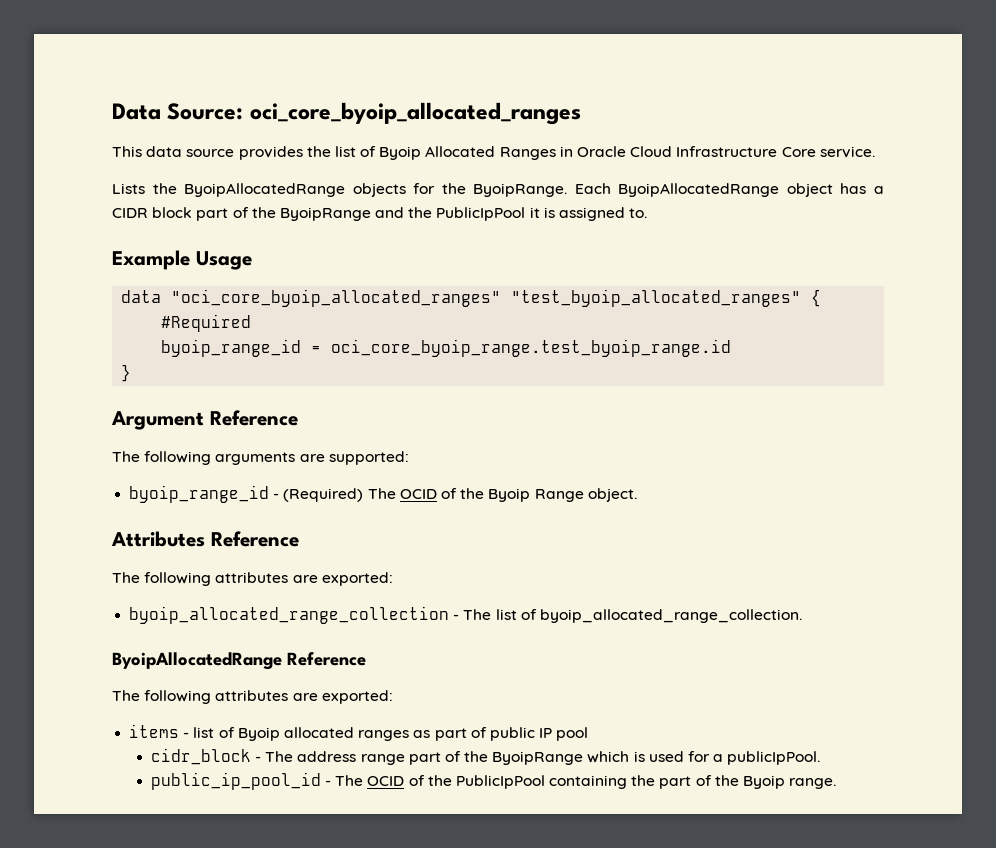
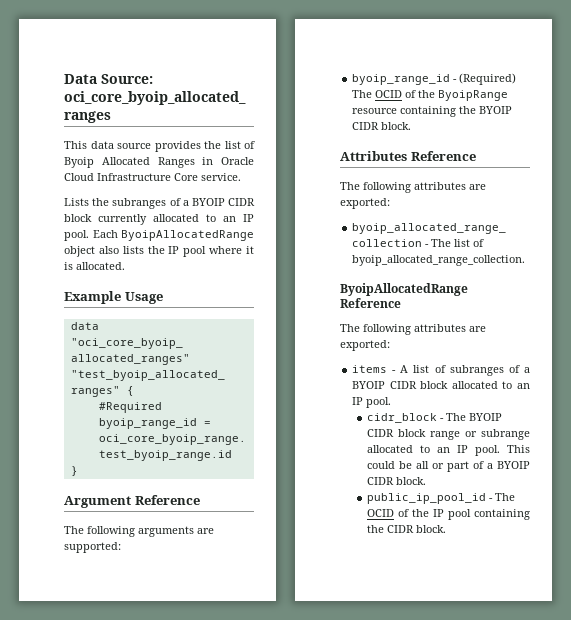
- Lists the ByoipAllocatedRange objects for the ByoipRange. Each ByoipAllocatedRange object has a CIDR block part of the ByoipRange and the PublicIpPool it is assigned to.
+ Lists the subranges of a BYOIP CIDR block currently allocated to an IP pool. Each ByoipAllocatedRange object also lists the IP pool where it is allocated.
- byoip_range_id - (Required) The OCID of the Byoip Range object.
+ byoip_range_id - (Required) The OCID of the ByoipRange resource containing the BYOIP CIDR block.
- items - list of Byoip allocated ranges as part of public IP pool
- cidr_block - The address range part of the ByoipRange which is used for a publicIpPool.
+ items - A list of subranges of a BYOIP CIDR block allocated to an IP pool.
+ cidr_block - The BYOIP CIDR block range or subrange allocated to an IP pool. This could be all or part of a BYOIP CIDR block.
- public_ip_pool_id - The OCID of the PublicIpPool containing the part of the Byoip range.
+ public_ip_pool_id - The OCID of the IP pool containing the CIDR block.

